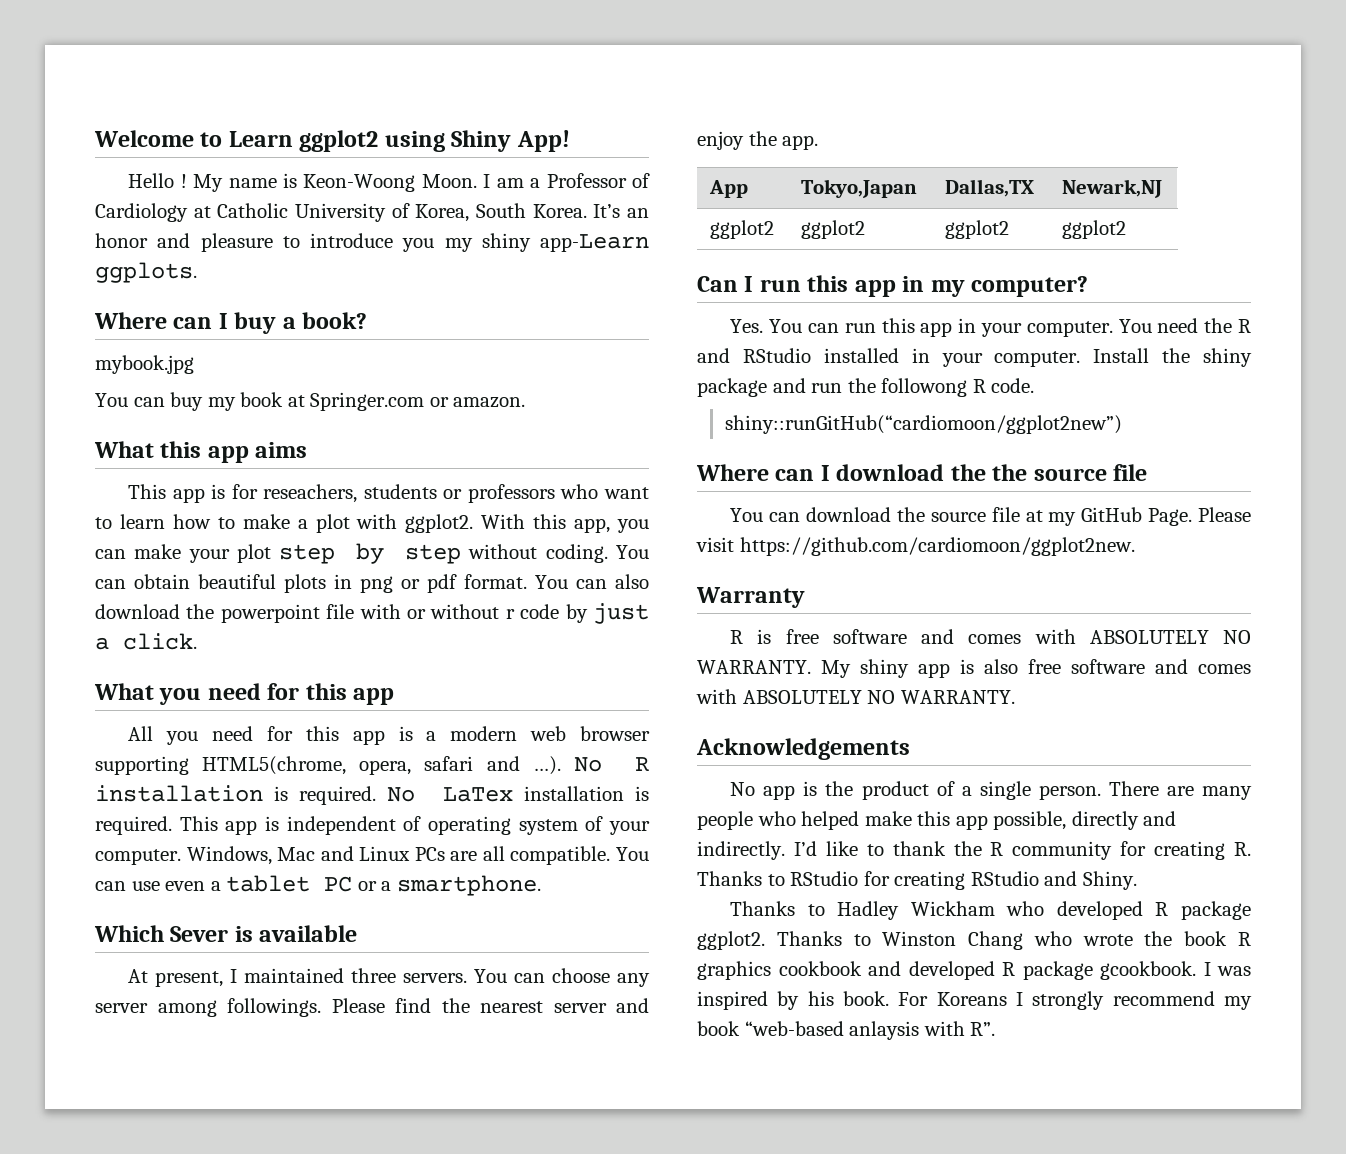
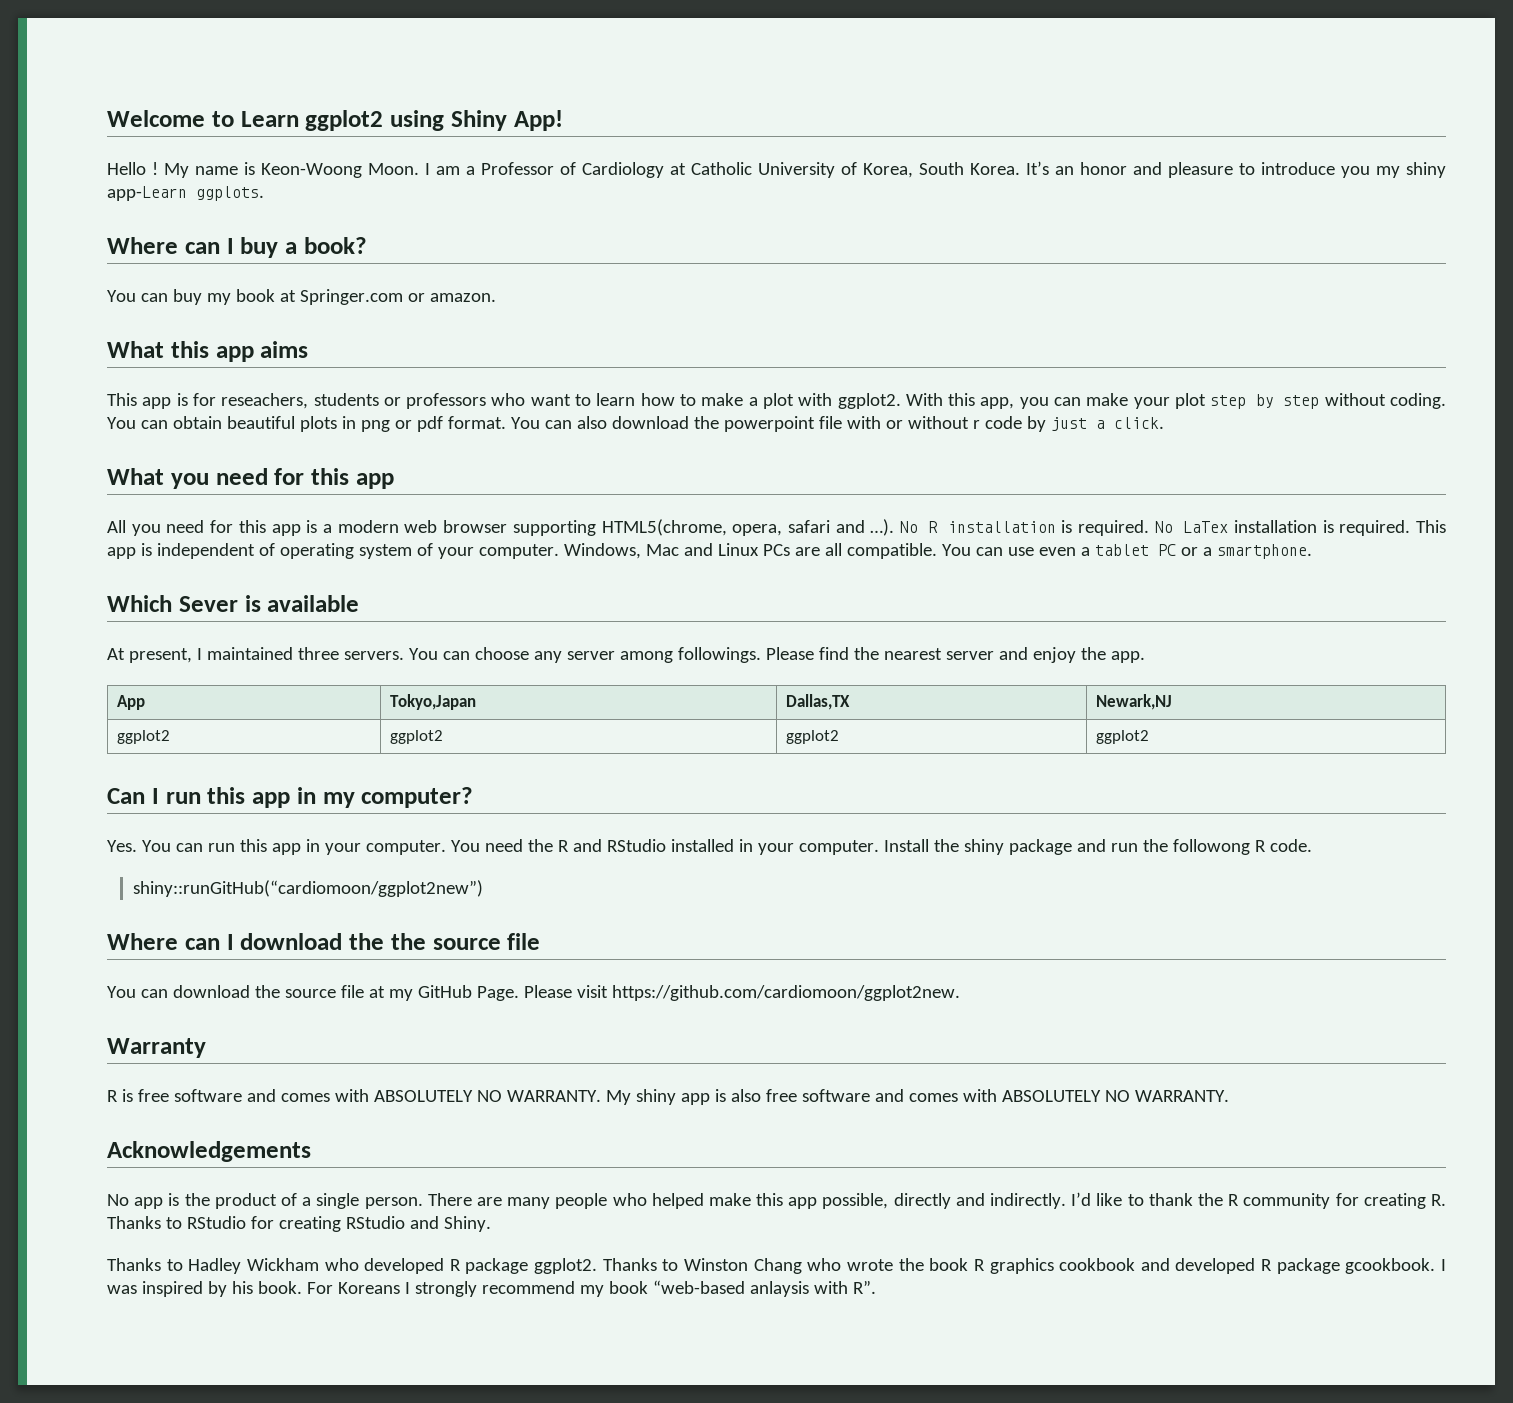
- mybook.jpg

